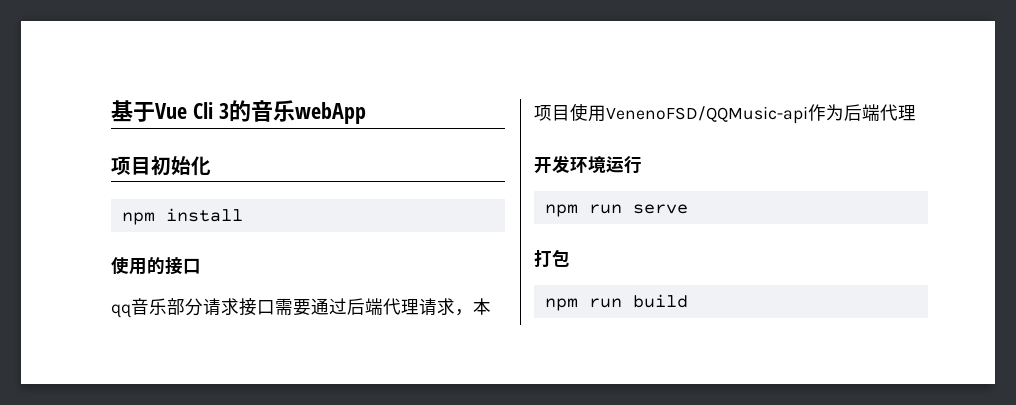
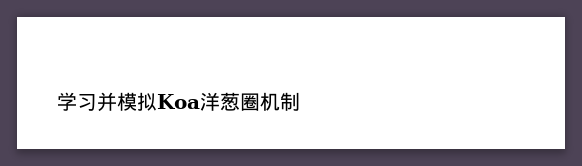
- 基于Vue Cli 3的音乐webApp
- 项目初始化
- npm install
- 使用的接口
- qq音乐部分请求接口需要通过后端代理请求，本项目使用VenenoFSD/QQMusic-api作为后端代理
- 开发环境运行
- npm run serve
- 打包
- npm run build
+ 学习并模拟Koa洋葱圈机制

